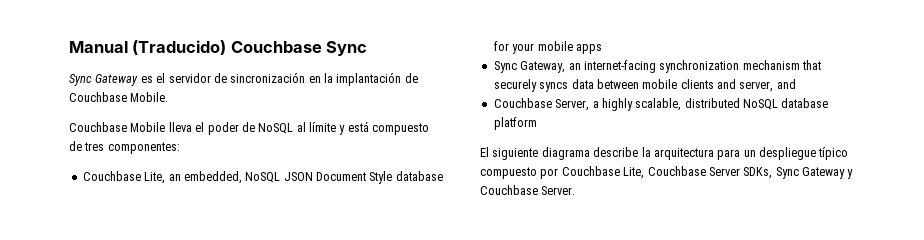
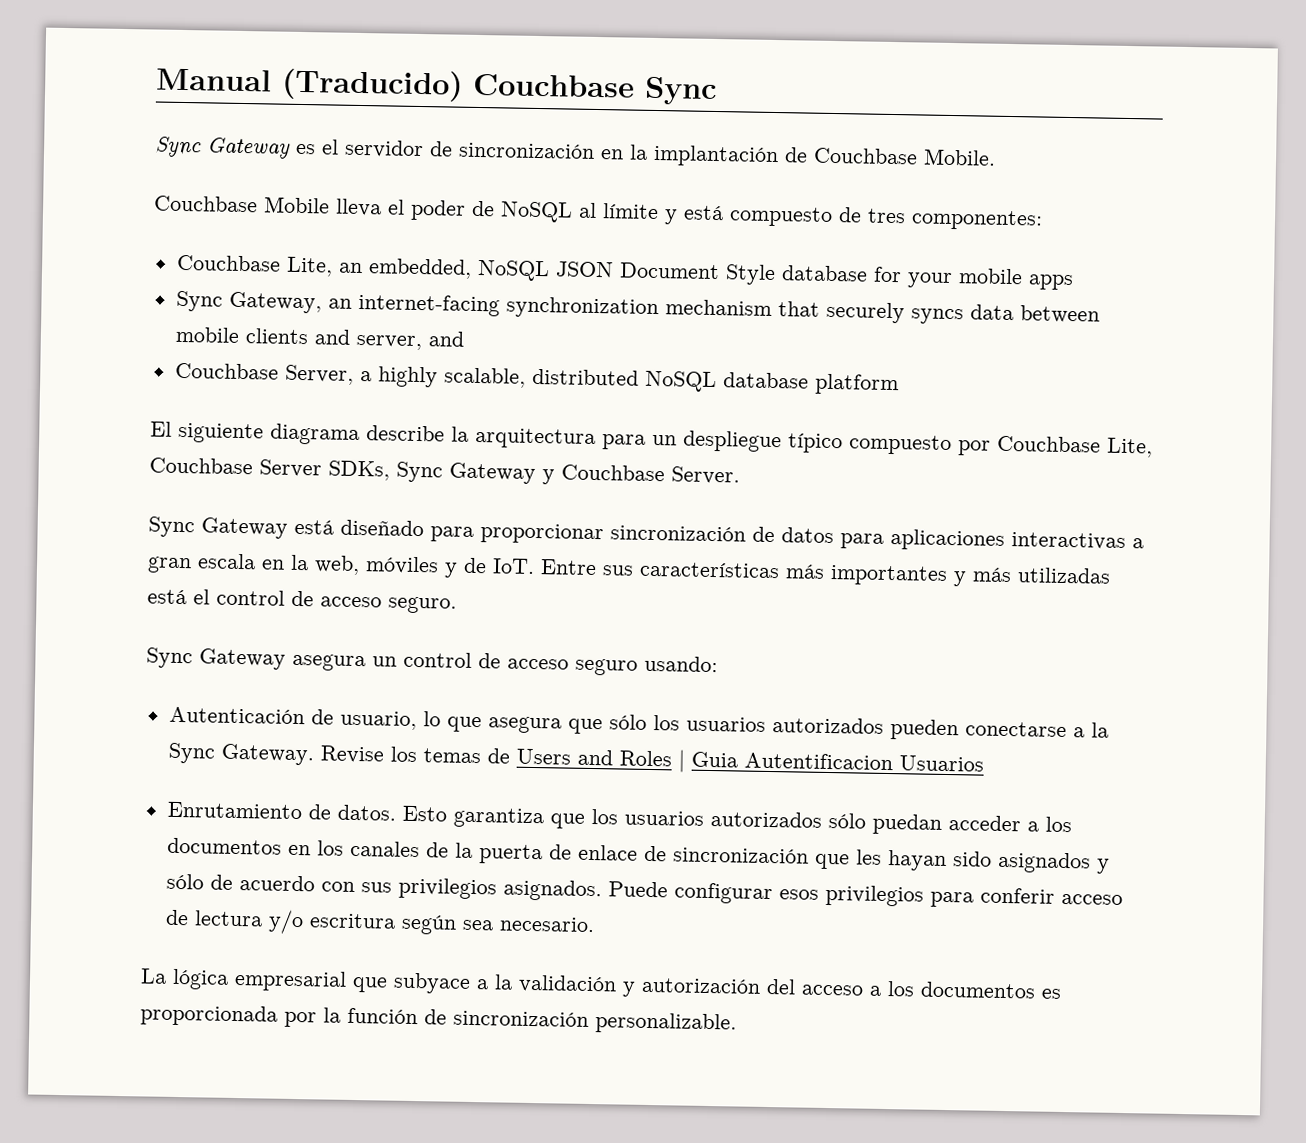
+ Sync Gateway está diseñado para proporcionar sincronización de datos para aplicaciones interactivas a gran escala en la web, móviles y de IoT. Entre sus características más importantes y más utilizadas está el control de acceso seguro.
+ Sync Gateway asegura un control de acceso seguro usando:
+ Autenticación de usuario, lo que asegura que sólo los usuarios autorizados pueden conectarse a la Sync Gateway. Revise los temas de Users and Roles | Guia Autentificacion Usuarios
+ Enrutamiento de datos. Esto garantiza que los usuarios autorizados sólo puedan acceder a los documentos en los canales de la puerta de enlace de sincronización que les hayan sido asignados y sólo de acuerdo con sus privilegios asignados. Puede configurar esos privilegios para conferir acceso de lectura y/o escritura según sea necesario.
+ La lógica empresarial que subyace a la validación y autorización del acceso a los documentos es proporcionada por la función de sincronización personalizable.

